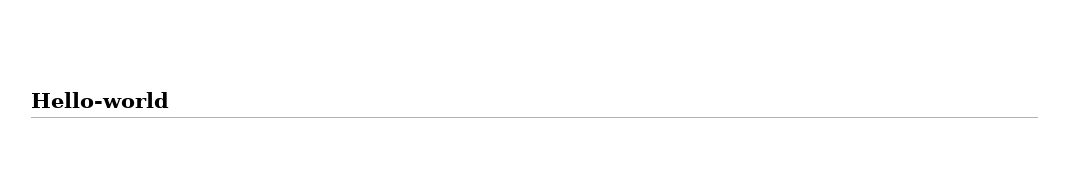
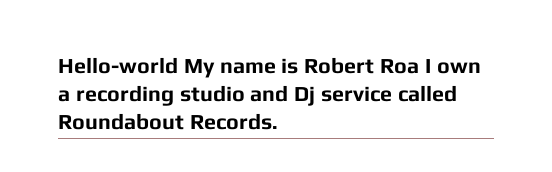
- Hello-world
+ Hello-world My name is Robert Roa I own a recording studio and Dj service called Roundabout Records.

